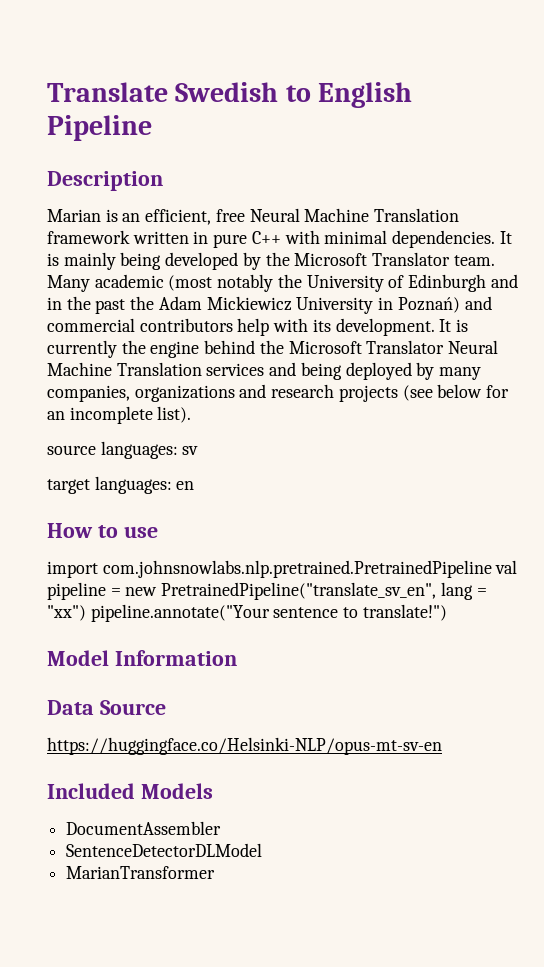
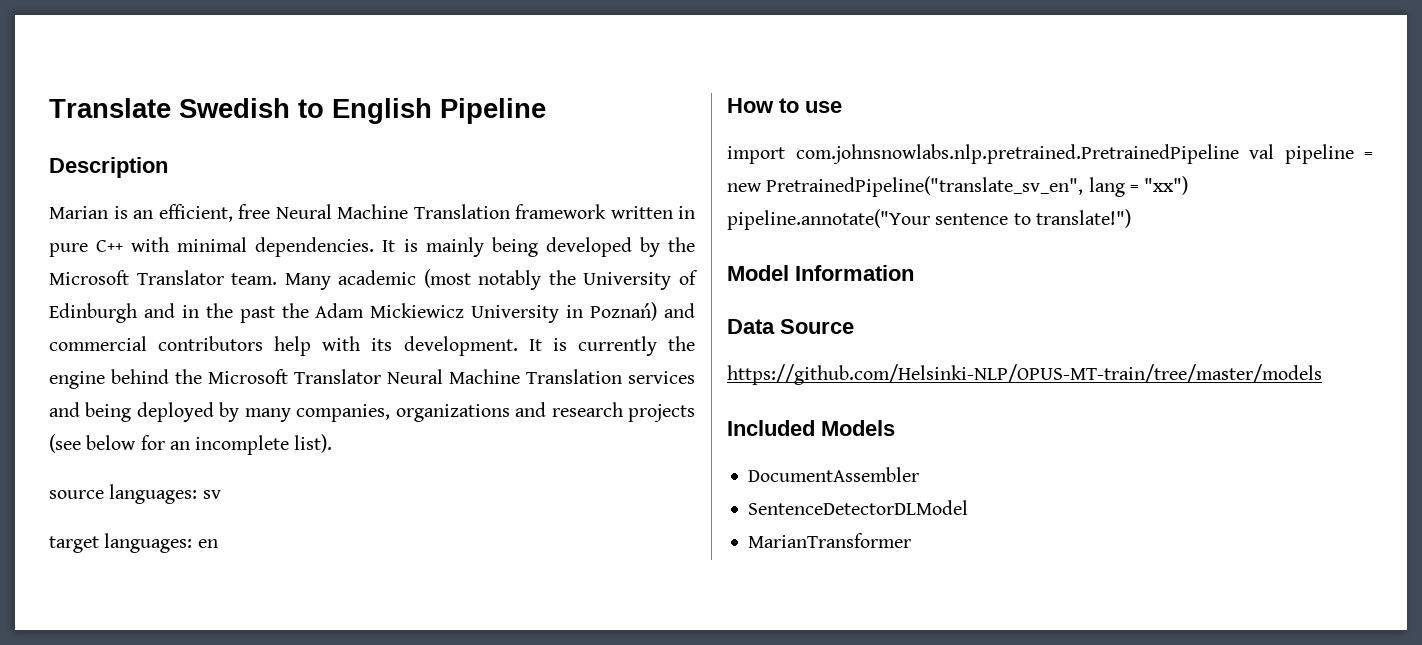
- https://huggingface.co/Helsinki-NLP/opus-mt-sv-en
+ https://github.com/Helsinki-NLP/OPUS-MT-train/tree/master/models

